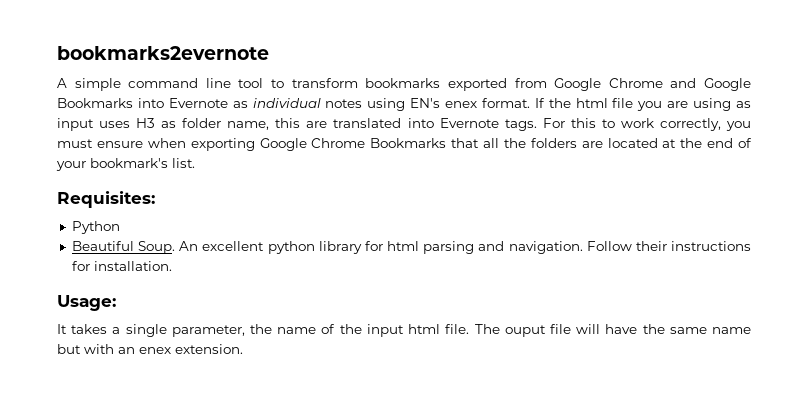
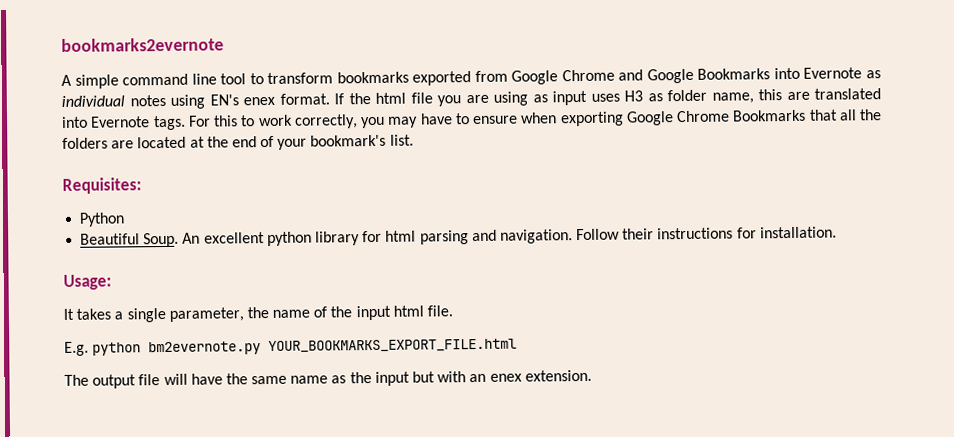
- For this to work correctly, you must ensure when exporting Google Chrome Bookmarks that all the folders are located at the end of your bookmark's list.
+ For this to work correctly, you may have to ensure when exporting Google Chrome Bookmarks that all the folders are located at the end of your bookmark's list.
- It takes a single parameter, the name of the input html file. The ouput file will have the same name but with an enex extension.
+ It takes a single parameter, the name of the input html file.
+ E.g. python bm2evernote.py YOUR_BOOKMARKS_EXPORT_FILE.html
+ The output file will have the same name as the input but with an enex extension.

